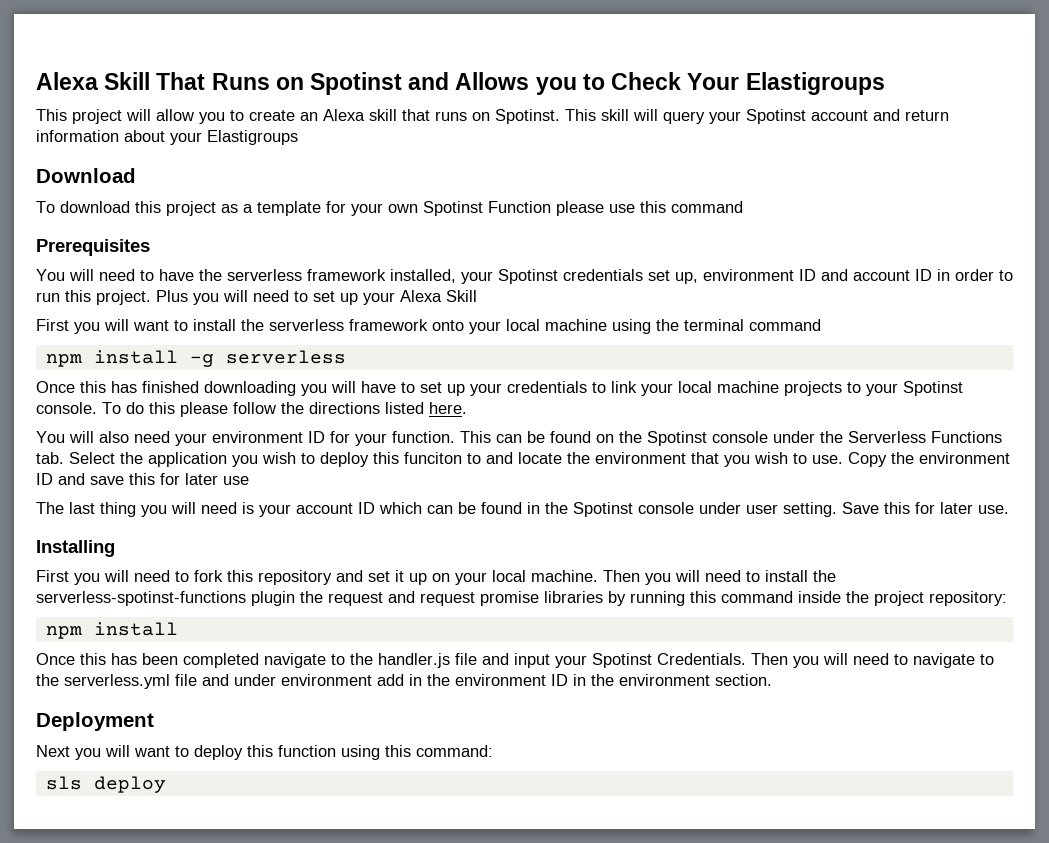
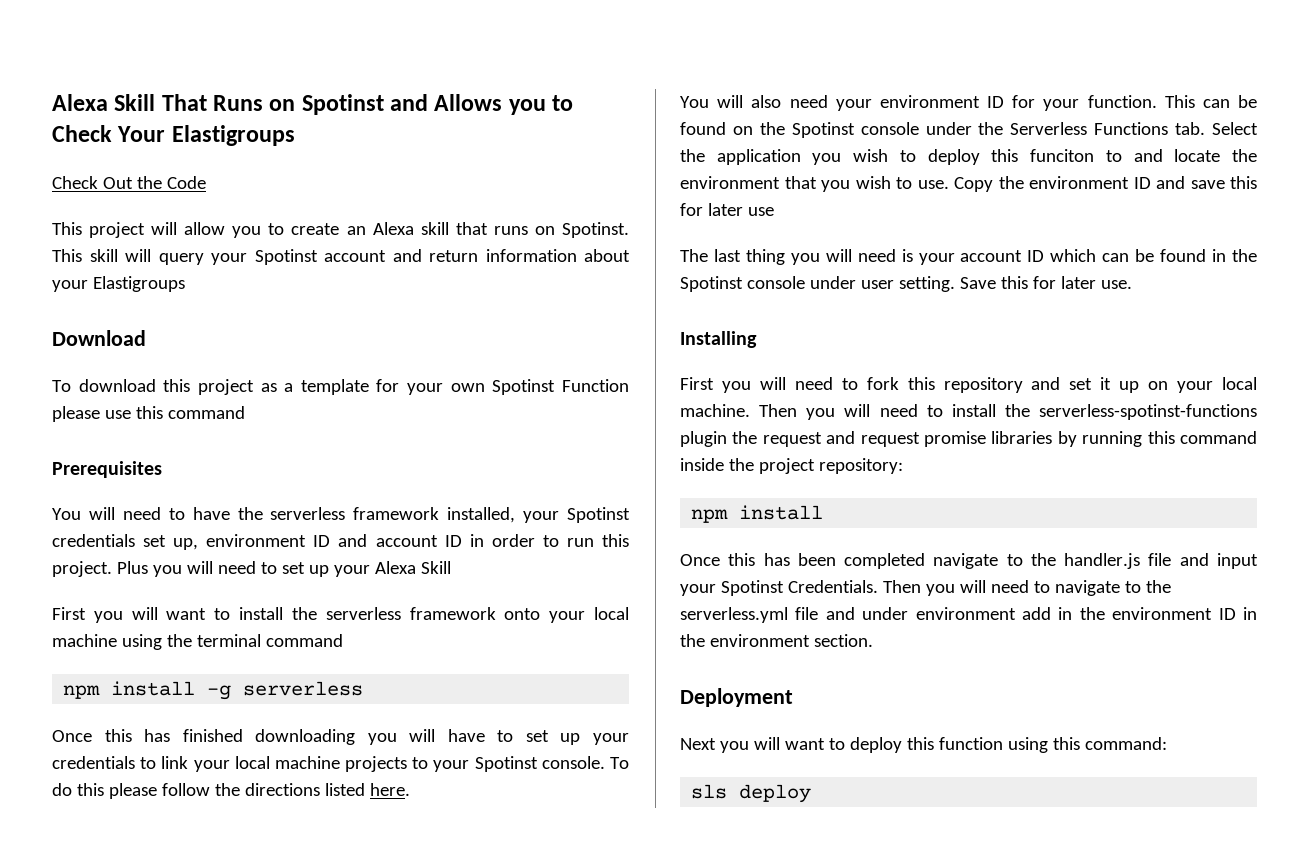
+ Check Out the Code

